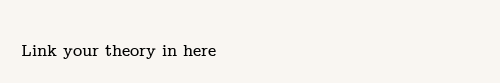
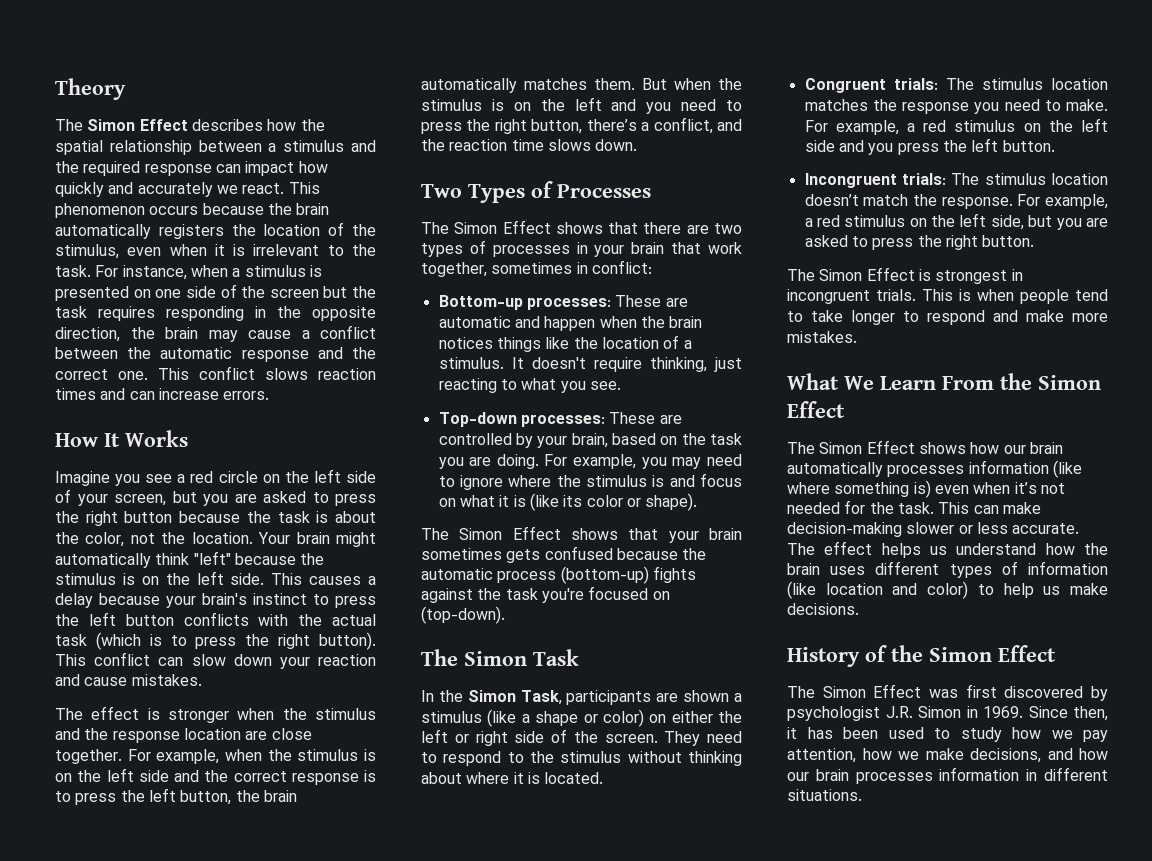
- Link your theory in here
+ Theory
+ The Simon Effect describes how the spatial relationship between a stimulus and the required response can impact how quickly and accurately we react. This phenomenon occurs because the brain automatically registers the location of the stimulus, even when it is irrelevant to the task. For instance, when a stimulus is presented on one side of the screen but the task requires responding in the opposite direction, the brain may cause a conflict between the automatic response and the correct one. This conflict slows reaction times and can increase errors.
+ How It Works
+ Imagine you see a red circle on the left side of your screen, but you are asked to press the right button because the task is about the color, not the location. Your brain might automatically think "left" because the stimulus is on the left side. This causes a delay because your brain's instinct to press the left button conflicts with the actual task (which is to press the right button). This conflict can slow down your reaction and cause mistakes.
+ The effect is stronger when the stimulus and the response location are close together. For example, when the stimulus is on the left side and the correct response is to press the left button, the brain automatically matches them. But when the stimulus is on the left and you need to press the right button, there’s a conflict, and the reaction time slows down.
+ Two Types of Processes
+ The Simon Effect shows that there are two types of processes in your brain that work together, sometimes in conflict:
+ Bottom-up processes: These are automatic and happen when the brain notices things like the location of a stimulus. It doesn't require thinking, just reacting to what you see.
+ Top-down processes: These are controlled by your brain, based on the task you are doing. For example, you may need to ignore where the stimulus is and focus on what it is (like its color or shape).
+ The Simon Effect shows that your brain sometimes gets confused because the automatic process (bottom-up) fights against the task you're focused on (top-down).
+ The Simon Task
+ In the Simon Task, participants are shown a stimulus (like a shape or color) on either the left or right side of the screen. They need to respond to the stimulus without thinking about where it is located.
+ Congruent trials: The stimulus location matches the response you need to make. For example, a red stimulus on the left side and you press the left button.
+ Incongruent trials: The stimulus location doesn’t match the response. For example, a red stimulus on the left side, but you are asked to press the right button.
+ The Simon Effect is strongest in incongruent trials. This is when people tend to take longer to respond and make more mistakes.
+ What We Learn From the Simon Effect
+ The Simon Effect shows how our brain automatically processes information (like where something is) even when it’s not needed for the task. This can make decision-making slower or less accurate. The effect helps us understand how the brain uses different types of information (like location and color) to help us make decisions.
+ History of the Simon Effect
+ The Simon Effect was first discovered by psychologist J.R. Simon in 1969. Since then, it has been used to study how we pay attention, how we make decisions, and how our brain processes information in different situations.

